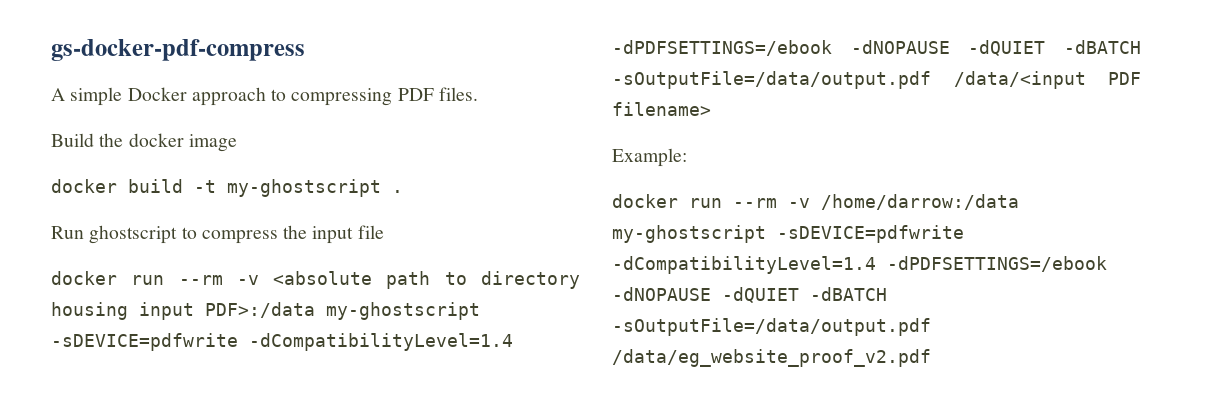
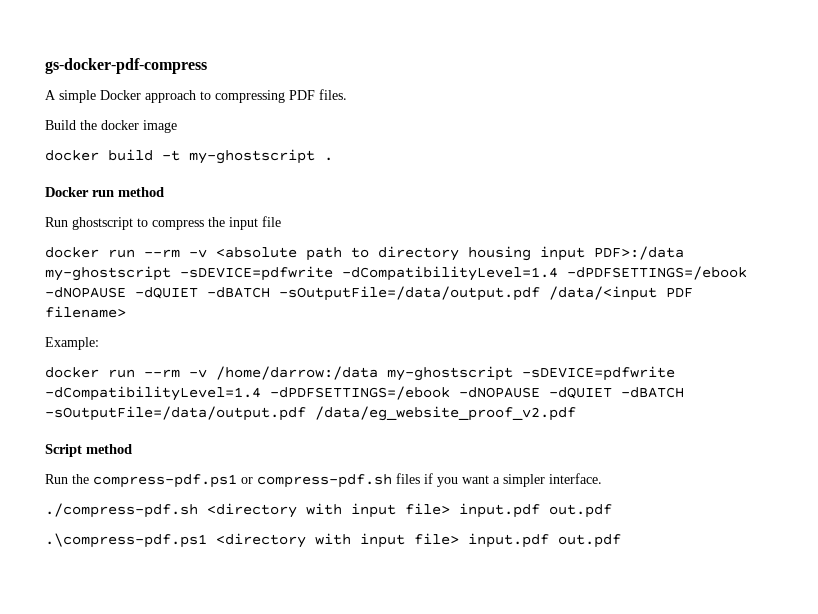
+ Docker run method
+ Script method
+ Run the compress-pdf.ps1 or compress-pdf.sh files if you want a simpler interface.
+ ./compress-pdf.sh <directory with input file> input.pdf out.pdf
+ .\compress-pdf.ps1 <directory with input file> input.pdf out.pdf

